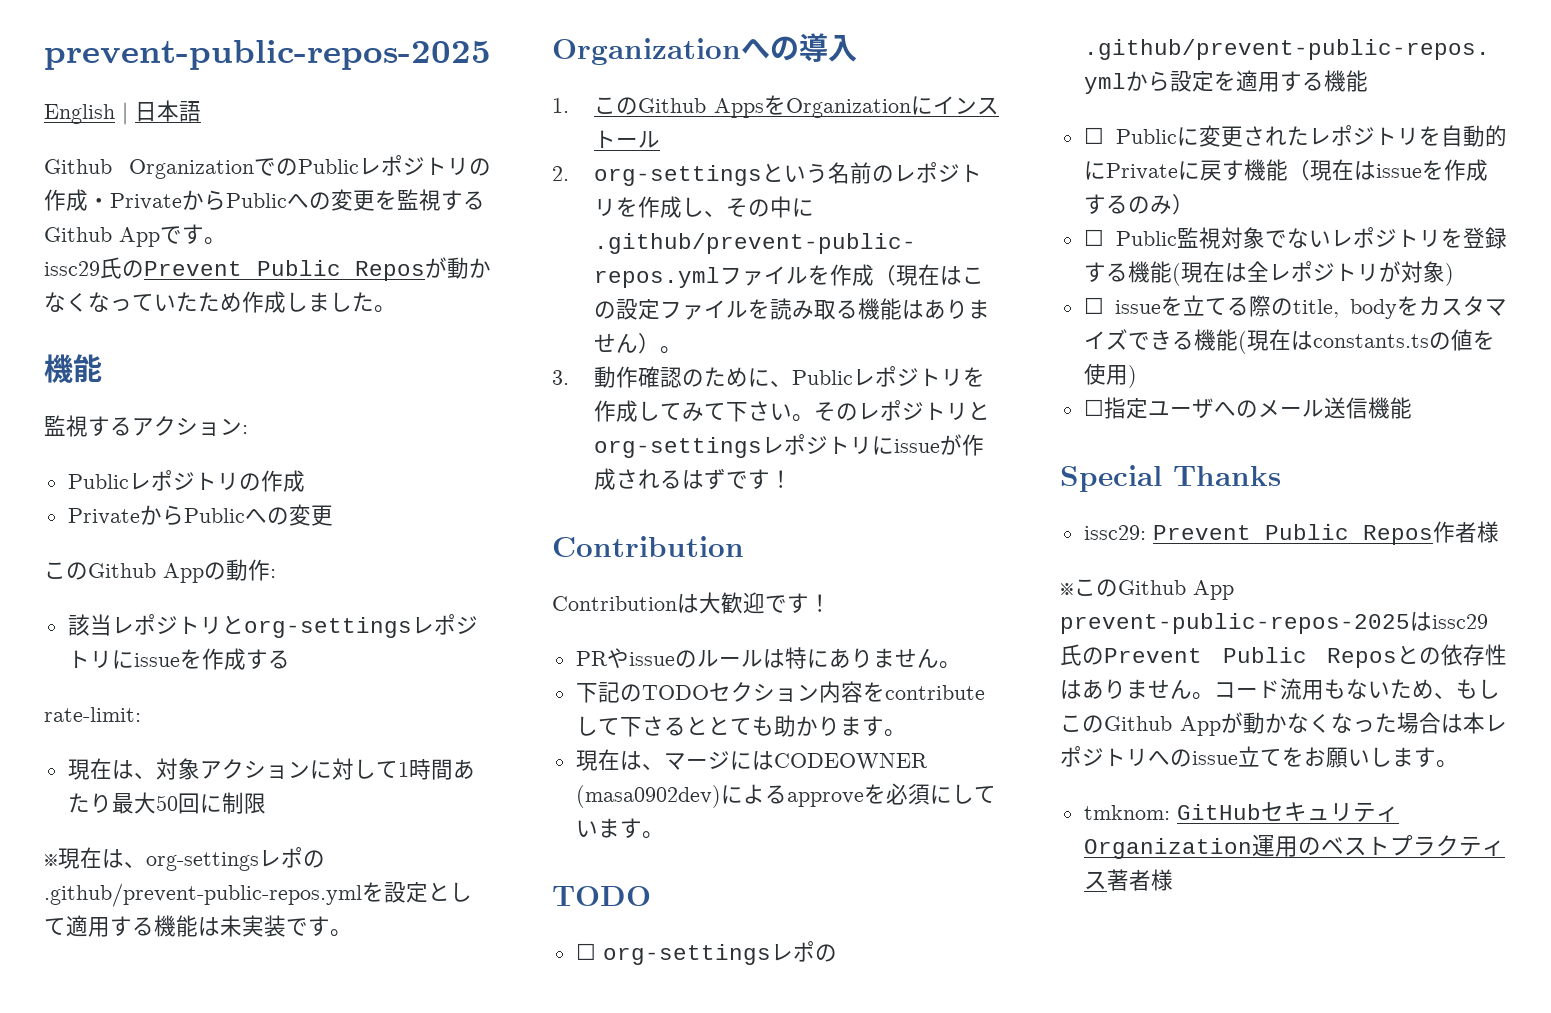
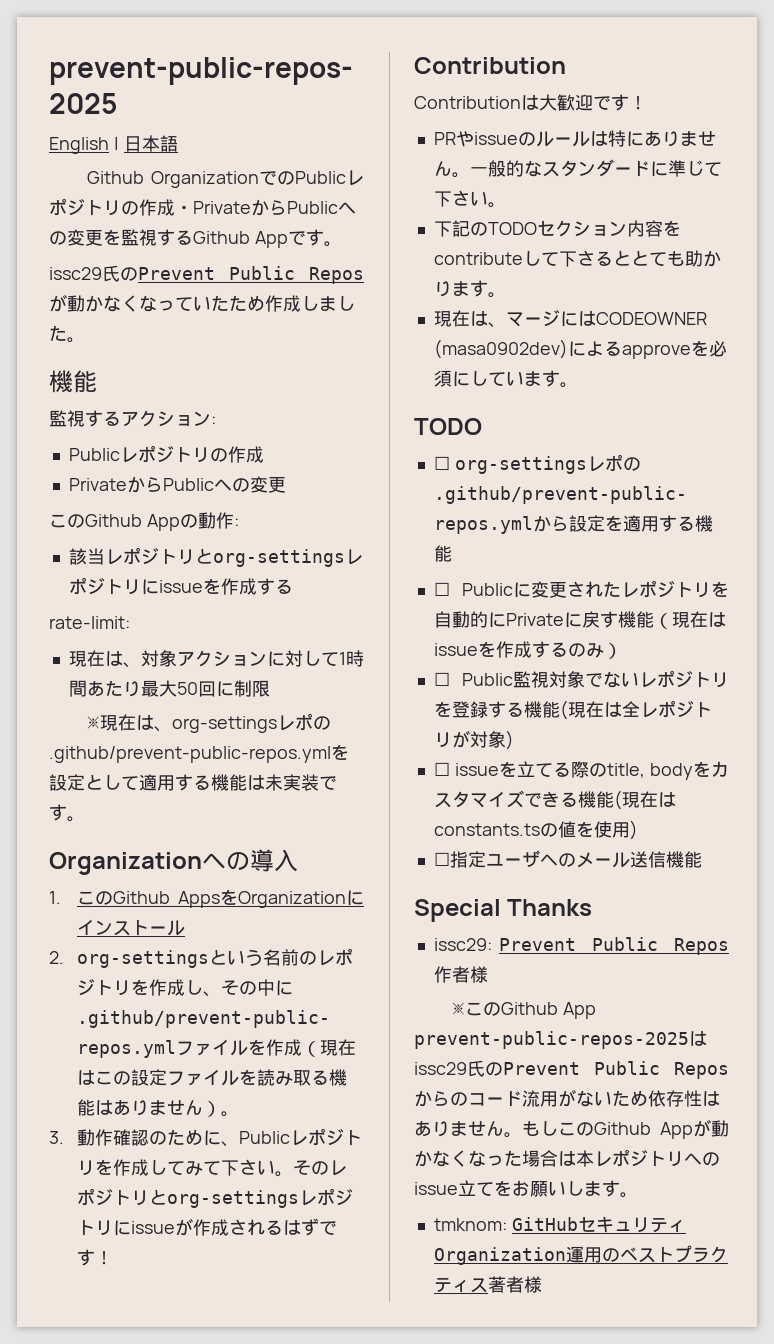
+ 一般的なスタンダードに準じて下さい。
- ※このGithub App prevent-public-repos-2025はissc29氏のPrevent Public Reposとの依存性はありません。
+ ※このGithub App prevent-public-repos-2025はissc29氏のPrevent Public Reposからのコード流用がないため依存性はありません。
- コード流用もないため、もしこのGithub Appが動かなくなった場合は本レポジトリへのissue立てをお願いします。
+ もしこのGithub Appが動かなくなった場合は本レポジトリへのissue立てをお願いします。

